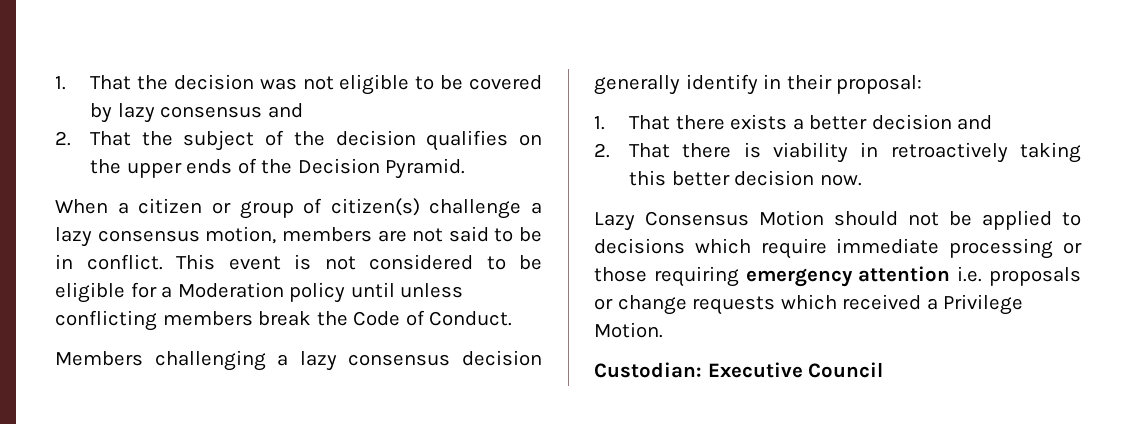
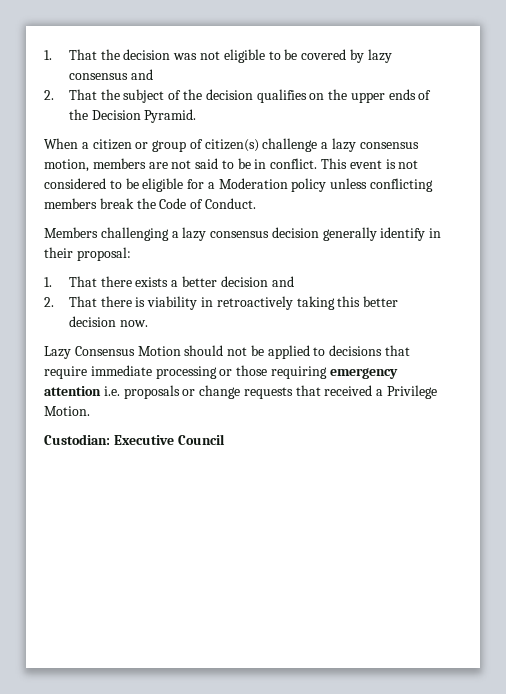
- This event is not considered to be eligible for a Moderation policy until unless conflicting members break the Code of Conduct.
+ This event is not considered to be eligible for a Moderation policy unless conflicting members break the Code of Conduct.
- Lazy Consensus Motion should not be applied to decisions which require immediate processing or those requiring emergency attention i.e. proposals or change requests which received a Privilege Motion.
+ Lazy Consensus Motion should not be applied to decisions that require immediate processing or those requiring emergency attention i.e. proposals or change requests that received a Privilege Motion.

